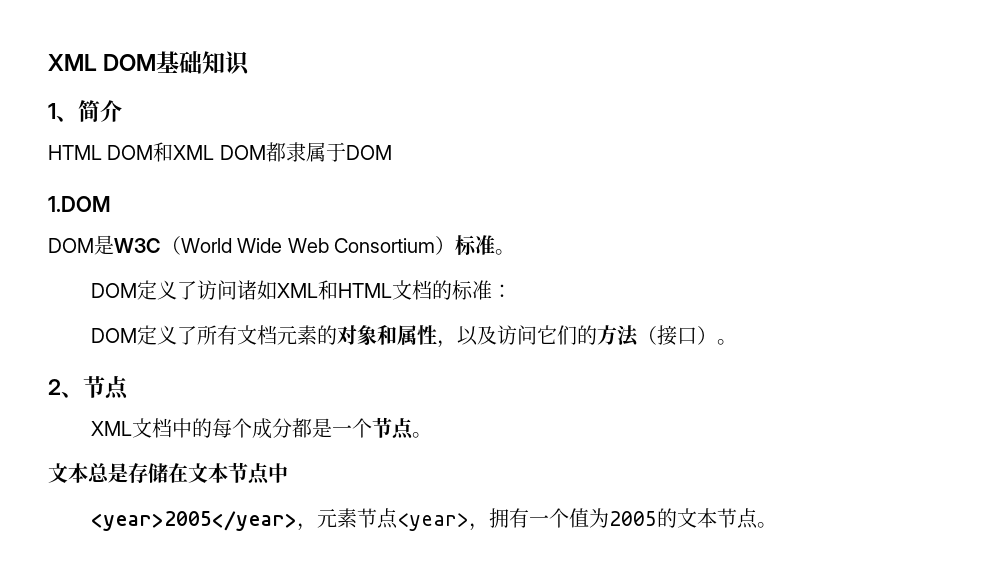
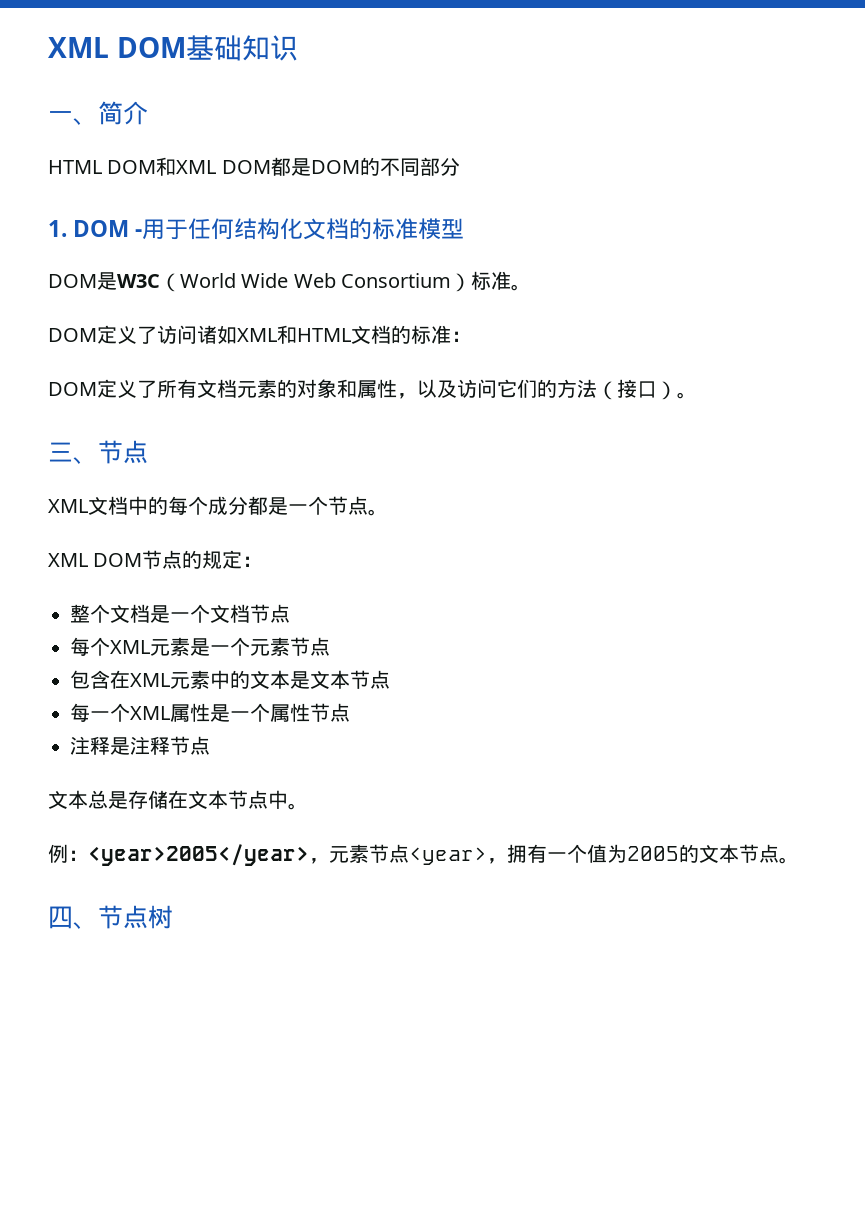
- 1、简介
+ 一、简介
- HTML DOM和XML DOM都隶属于DOM
- 1.DOM
+ HTML DOM和XML DOM都是DOM的不同部分
+ 1. DOM -用于任何结构化文档的标准模型
- 2、节点
+ 三、节点
+ XML DOM节点的规定：
+ 整个文档是一个文档节点
+ 每个XML元素是一个元素节点
+ 包含在XML元素中的文本是文本节点
+ 每一个XML属性是一个属性节点
+ 注释是注释节点
- 文本总是存储在文本节点中
- <year>2005</year>，元素节点<year>，拥有一个值为2005的文本节点。
+ 文本总是存储在文本节点中。
+ 例：<year>2005</year>，元素节点<year>，拥有一个值为2005的文本节点。
+ 四、节点树

